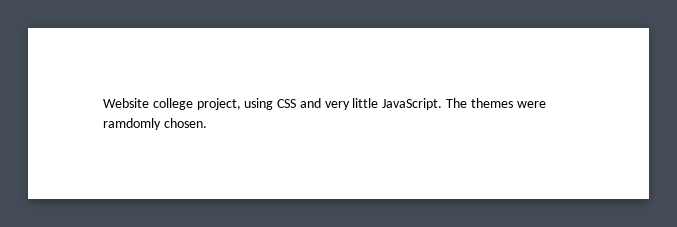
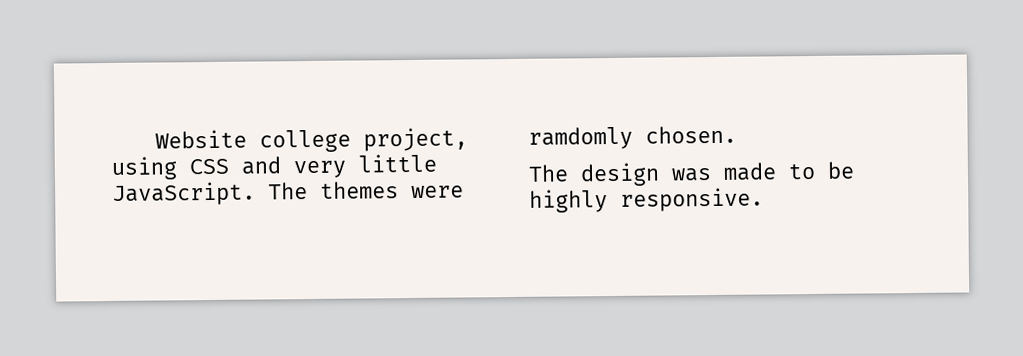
+ The design was made to be highly responsive.

